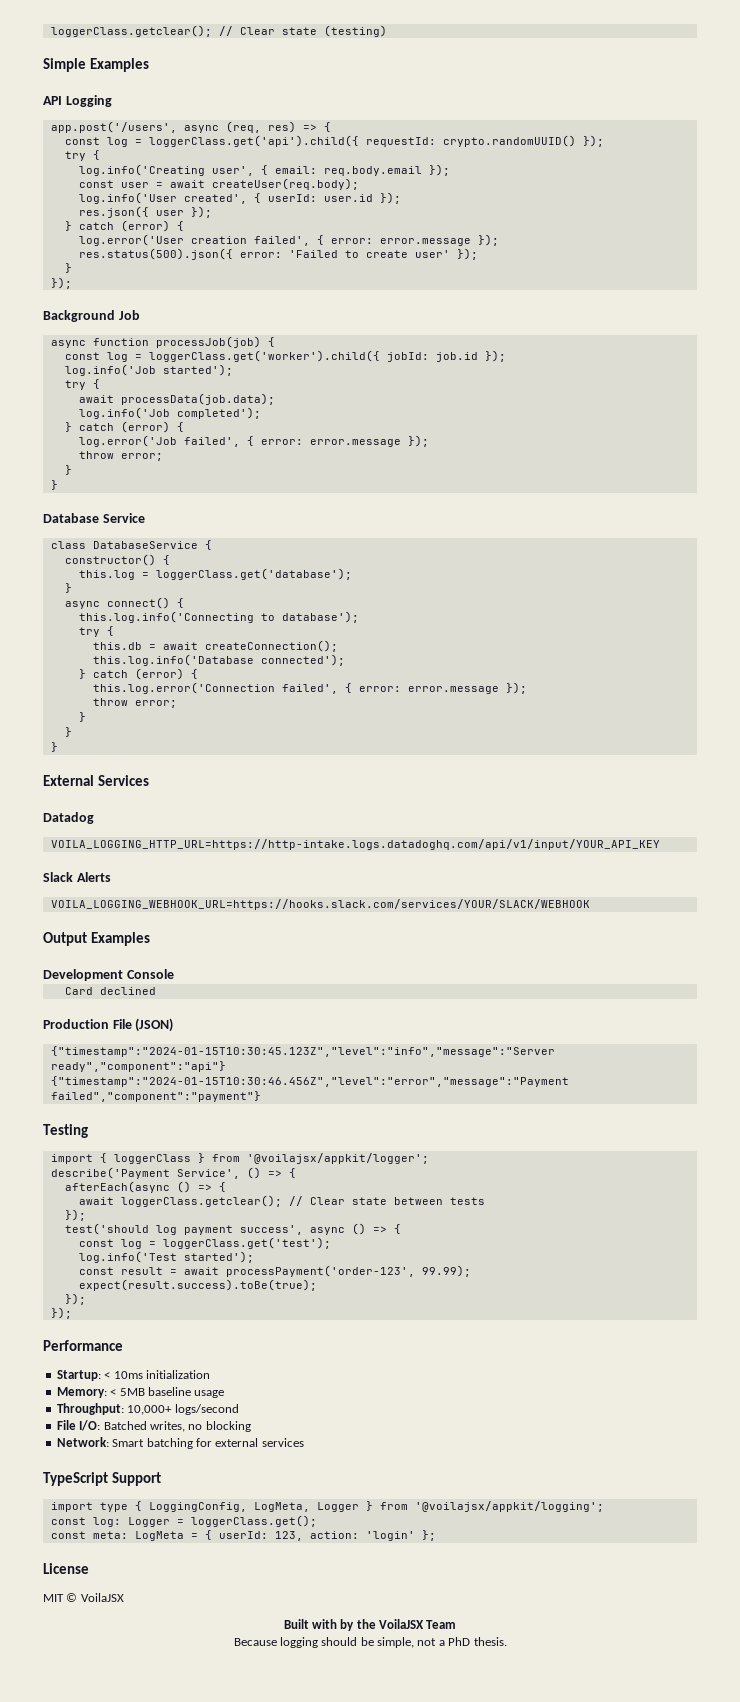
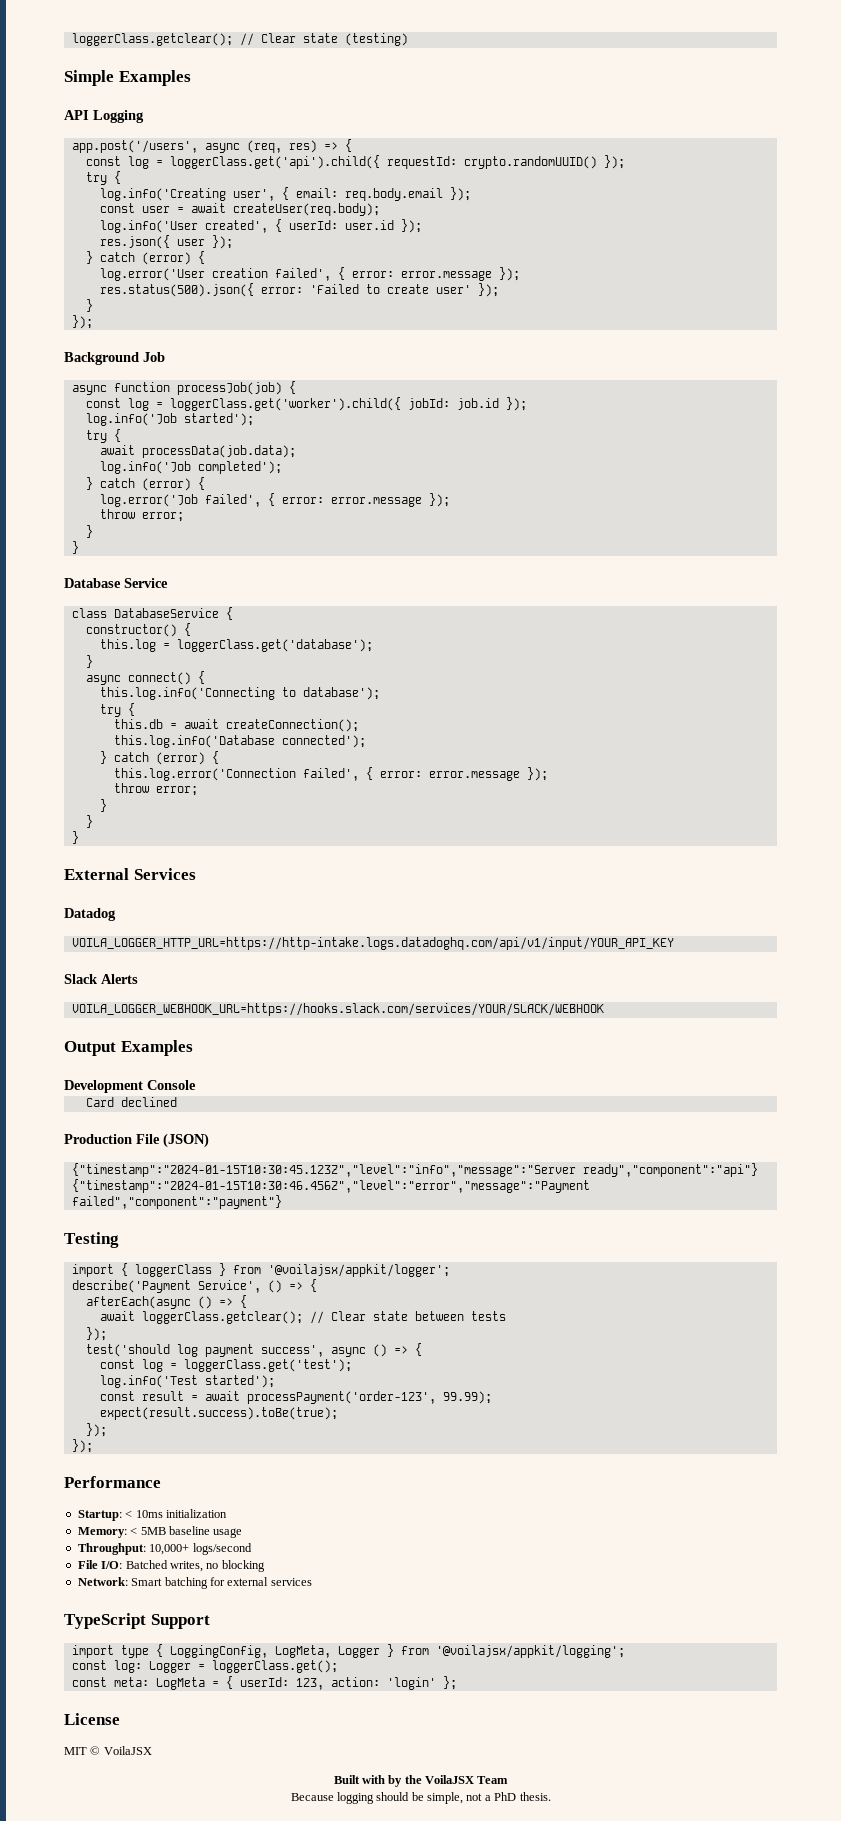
- VOILA_LOGGING_HTTP_URL=https://http-intake.logs.datadoghq.com/api/v1/input/YOUR_API_KEY
+ VOILA_LOGGER_HTTP_URL=https://http-intake.logs.datadoghq.com/api/v1/input/YOUR_API_KEY
- VOILA_LOGGING_WEBHOOK_URL=https://hooks.slack.com/services/YOUR/SLACK/WEBHOOK
+ VOILA_LOGGER_WEBHOOK_URL=https://hooks.slack.com/services/YOUR/SLACK/WEBHOOK

